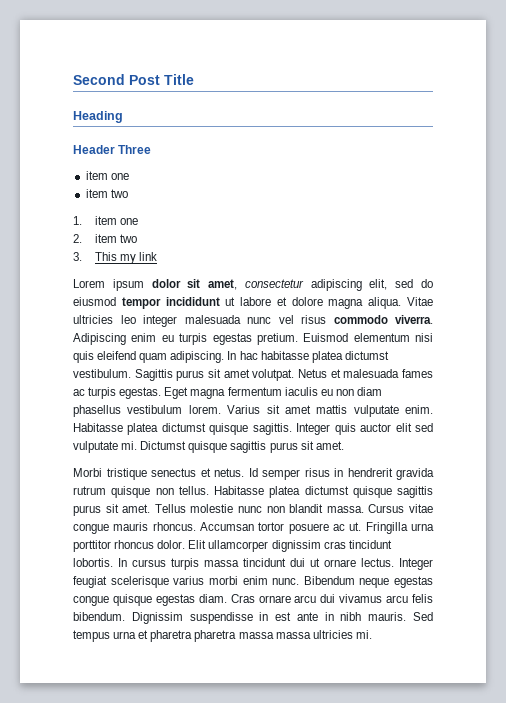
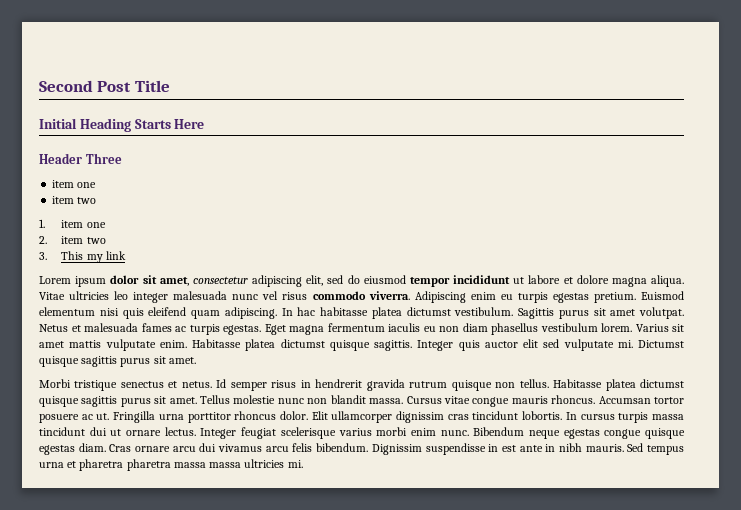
- Heading
+ Initial Heading Starts Here

